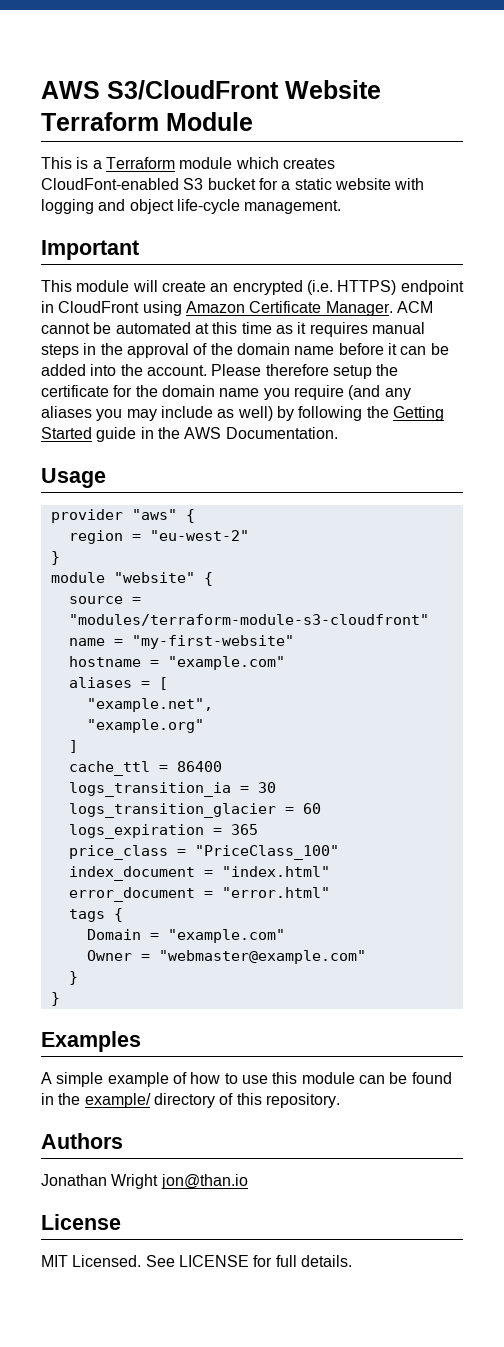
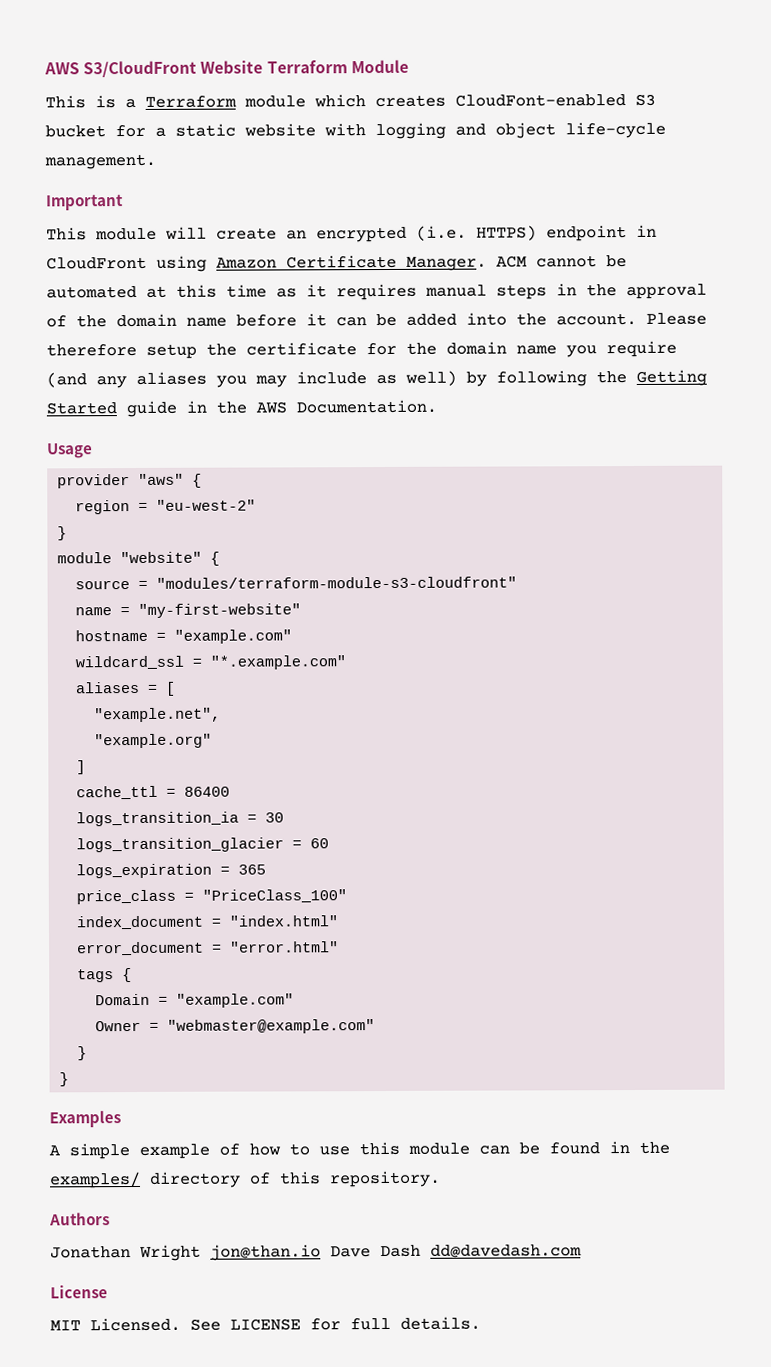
+ wildcard_ssl = "*.example.com"
- A simple example of how to use this module can be found in the example/ directory of this repository.
+ A simple example of how to use this module can be found in the examples/ directory of this repository.
- Jonathan Wright jon@than.io
+ Jonathan Wright jon@than.io Dave Dash dd@davedash.com

